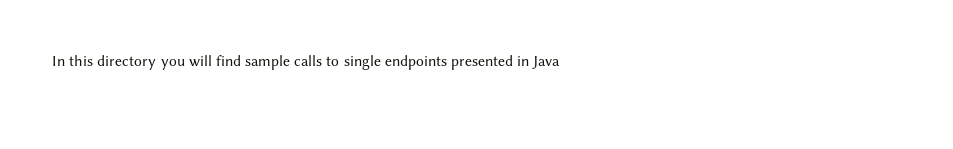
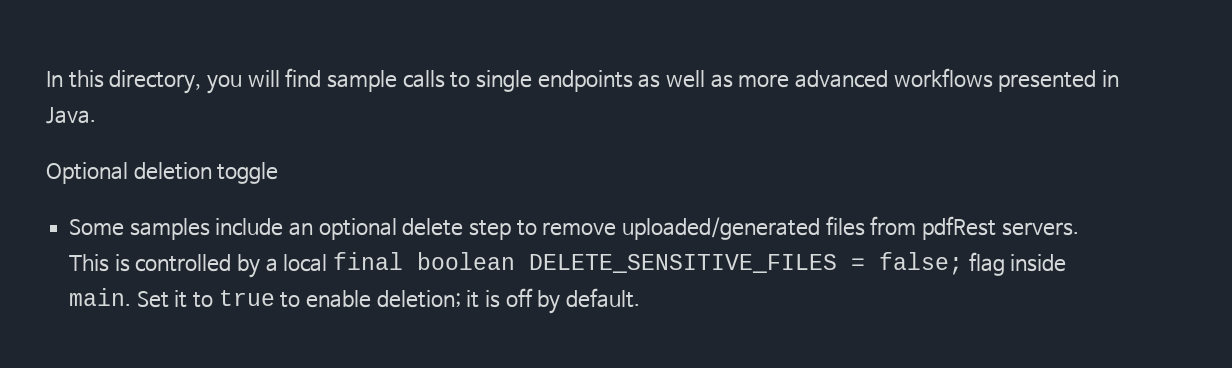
- In this directory you will find sample calls to single endpoints presented in Java
+ In this directory, you will find sample calls to single endpoints as well as more advanced workflows presented in Java.
+ Optional deletion toggle
+ Some samples include an optional delete step to remove uploaded/generated files from pdfRest servers. This is controlled by a local final boolean DELETE_SENSITIVE_FILES = false; flag inside main. Set it to true to enable deletion; it is off by default.

